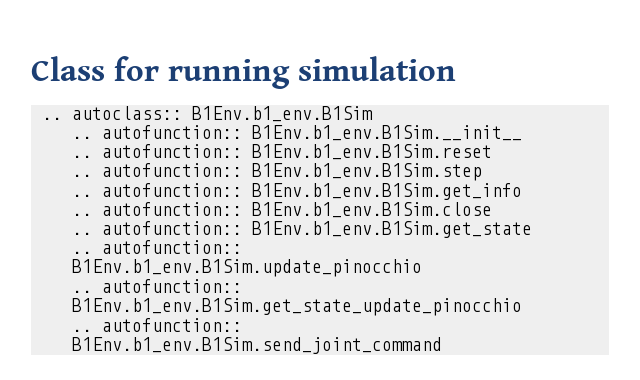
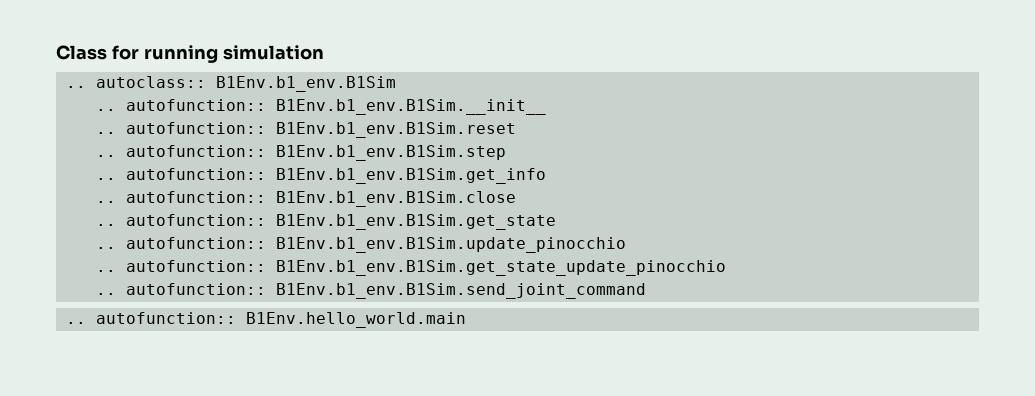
+ .. autofunction:: B1Env.hello_world.main

